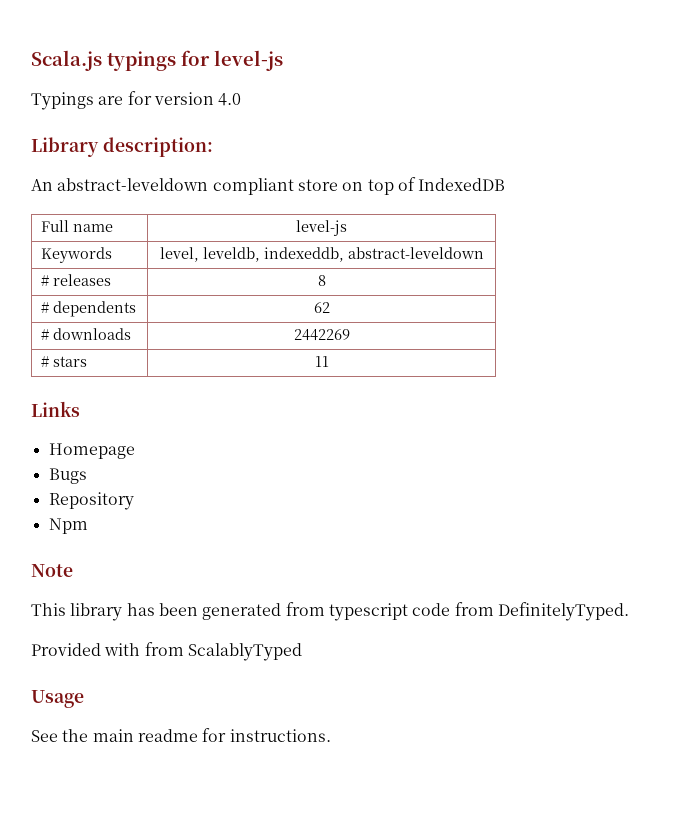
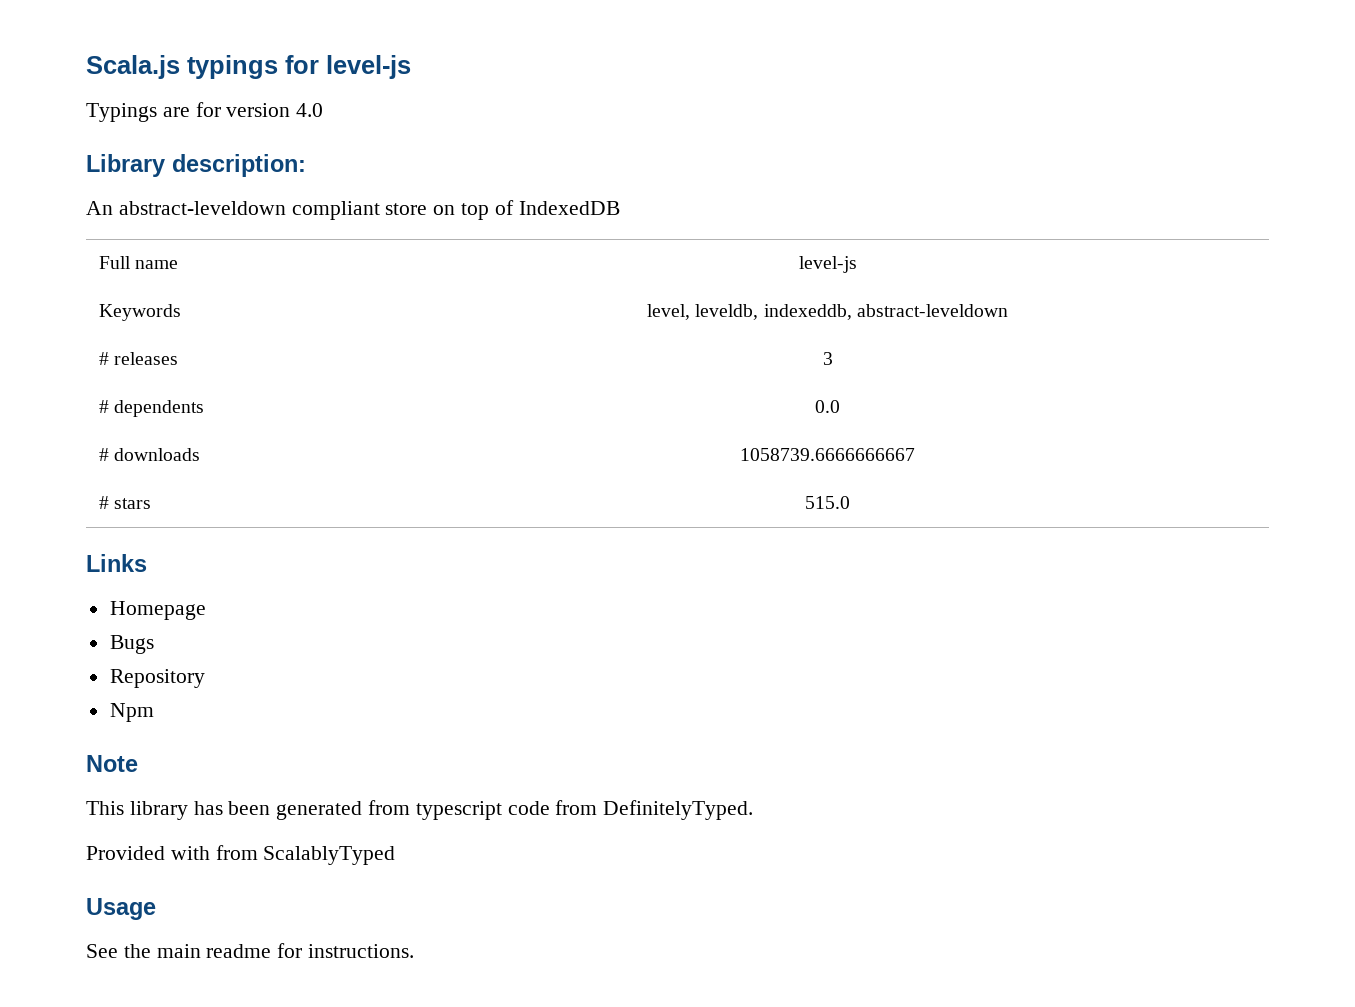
- # releases | 8
+ # releases | 3
- # dependents | 62
+ # dependents | 0.0
- # downloads | 2442269
+ # downloads | 1058739.6666666667
- # stars | 11
+ # stars | 515.0

